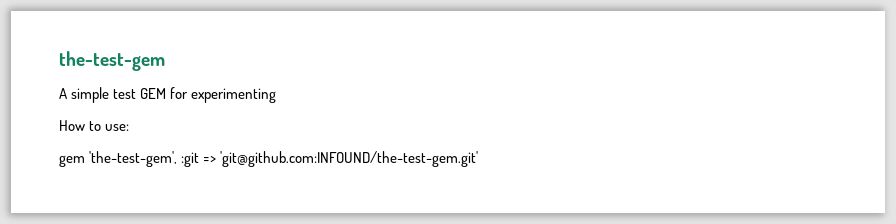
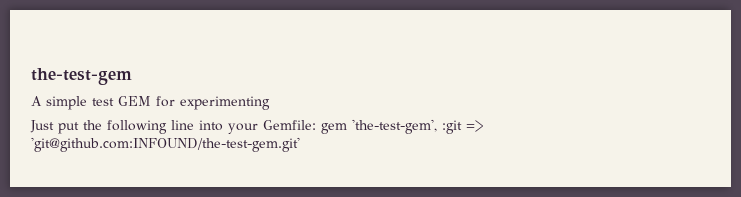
- How to use:
- gem 'the-test-gem', :git => 'git@github.com:INFOUND/the-test-gem.git'
+ Just put the following line into your Gemfile: gem 'the-test-gem', :git => 'git@github.com:INFOUND/the-test-gem.git'

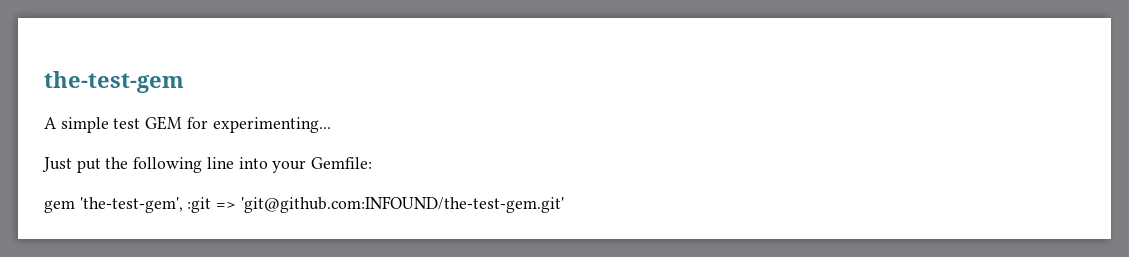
- A simple test GEM for experimenting
+ A simple test GEM for experimenting...
- Just put the following line into your Gemfile: gem 'the-test-gem', :git => 'git@github.com:INFOUND/the-test-gem.git'
+ Just put the following line into your Gemfile:
+ gem 'the-test-gem', :git => 'git@github.com:INFOUND/the-test-gem.git'

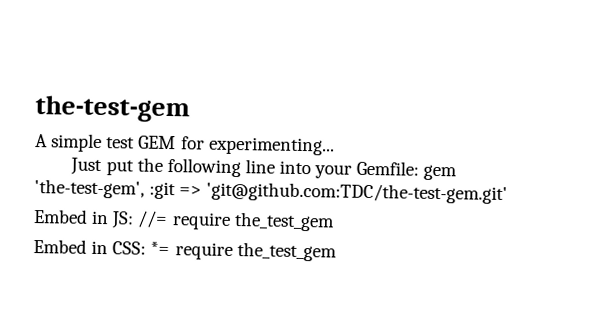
- Just put the following line into your Gemfile:
- gem 'the-test-gem', :git => 'git@github.com:INFOUND/the-test-gem.git'
+ Just put the following line into your Gemfile: gem 'the-test-gem', :git => 'git@github.com:TDC/the-test-gem.git'
+ Embed in JS: //= require the_test_gem
+ Embed in CSS: *= require the_test_gem

